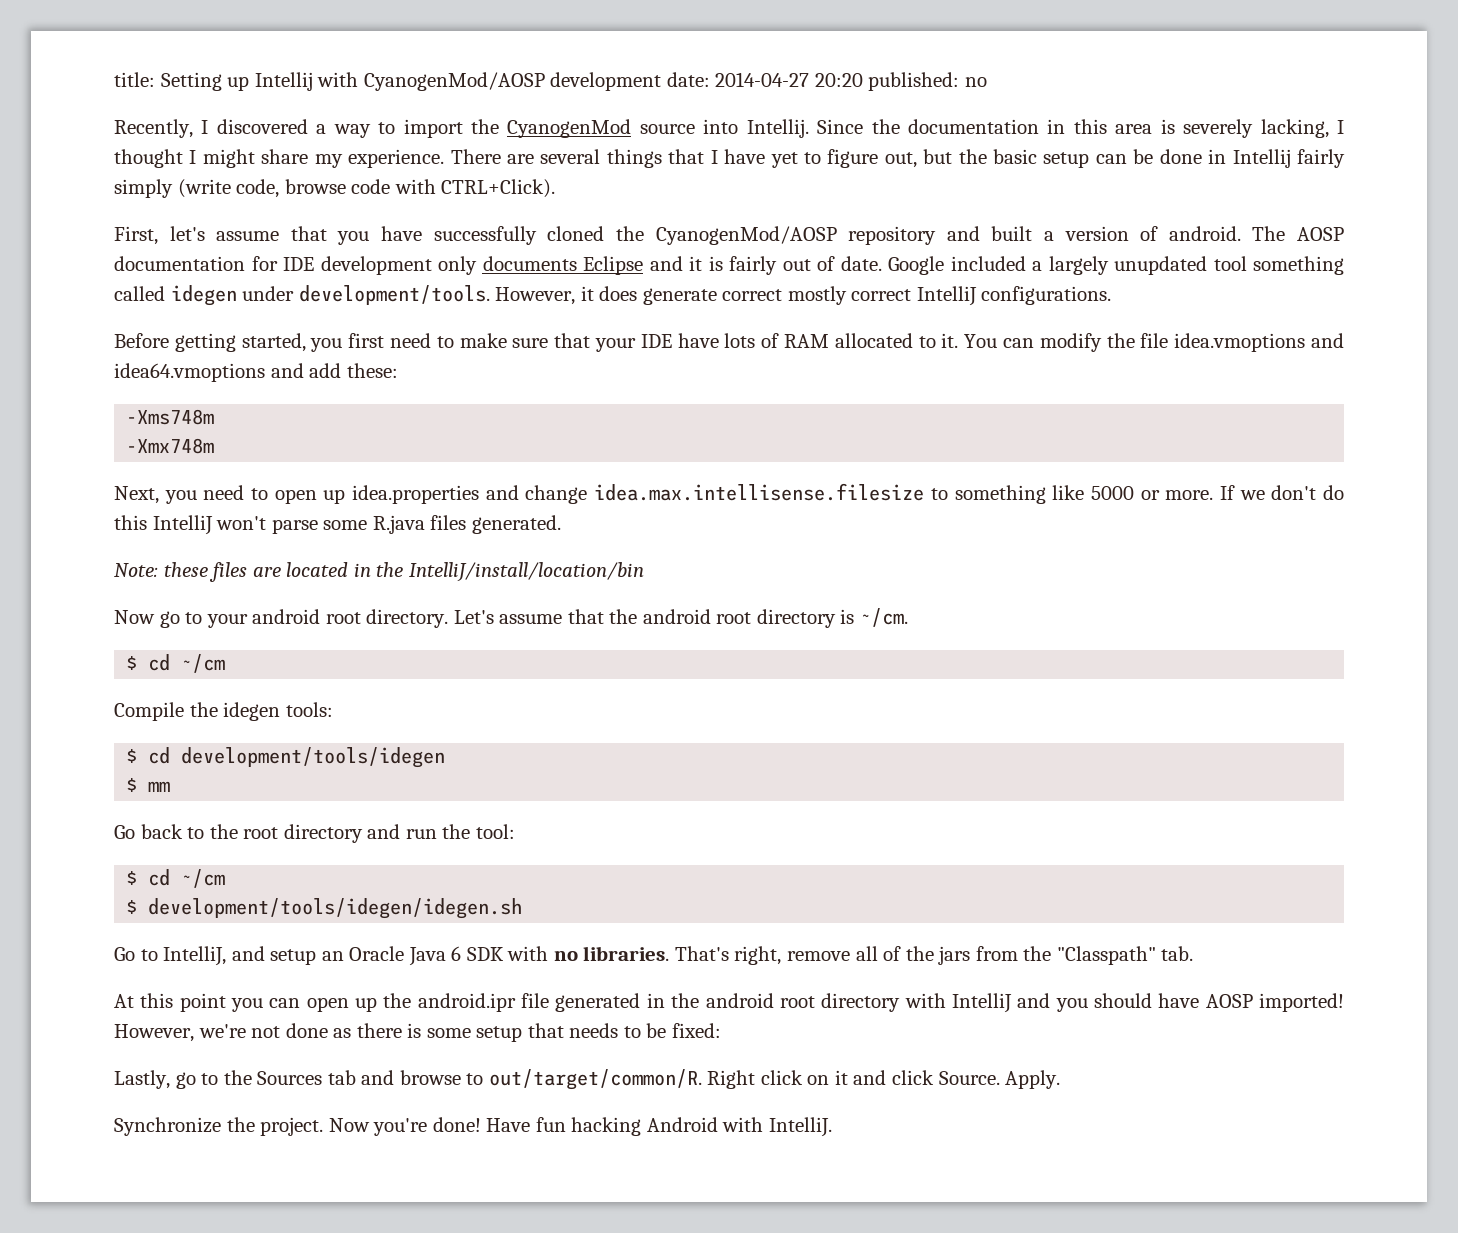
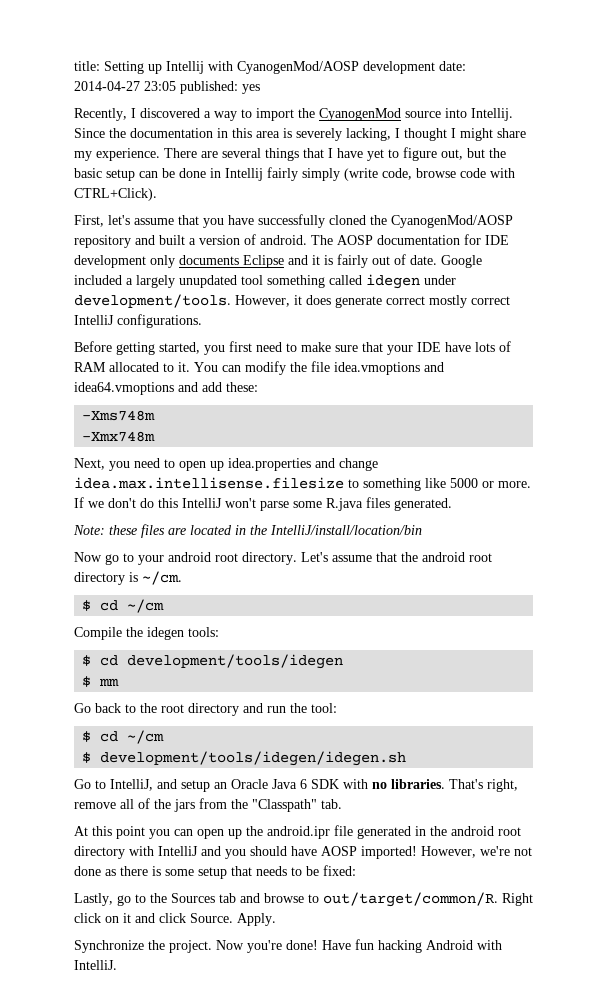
- title: Setting up Intellij with CyanogenMod/AOSP development date: 2014-04-27 20:20 published: no
+ title: Setting up Intellij with CyanogenMod/AOSP development date: 2014-04-27 23:05 published: yes

